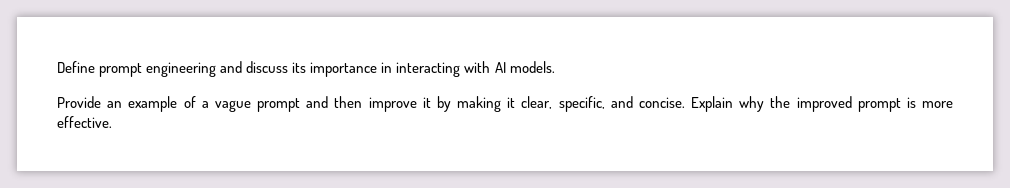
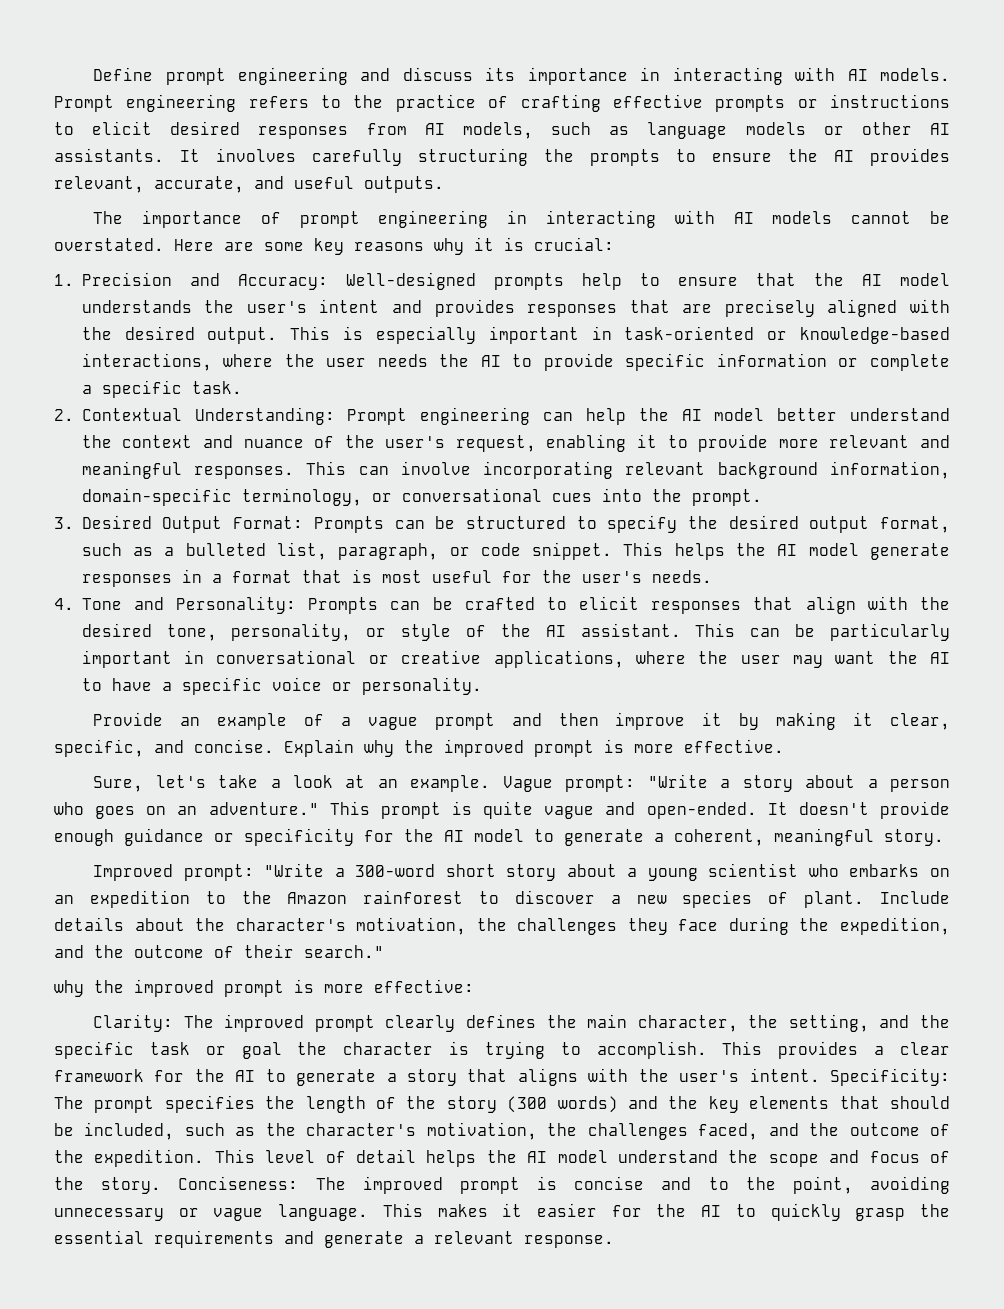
+ Prompt engineering refers to the practice of crafting effective prompts or instructions to elicit desired responses from AI models, such as language models or other AI assistants. It involves carefully structuring the prompts to ensure the AI provides relevant, accurate, and useful outputs.
+ The importance of prompt engineering in interacting with AI models cannot be overstated. Here are some key reasons why it is crucial:
+ 1. Precision and Accuracy: Well-designed prompts help to ensure that the AI model understands the user's intent and provides responses that are precisely aligned with the desired output. This is especially important in task-oriented or knowledge-based interactions, where the user needs the AI to provide specific information or complete a specific task.
+ 2. Contextual Understanding: Prompt engineering can help the AI model better understand the context and nuance of the user's request, enabling it to provide more relevant and meaningful responses. This can involve incorporating relevant background information, domain-specific terminology, or conversational cues into the prompt.
+ 3. Desired Output Format: Prompts can be structured to specify the desired output format, such as a bulleted list, paragraph, or code snippet. This helps the AI model generate responses in a format that is most useful for the user's needs.
+ 4. Tone and Personality: Prompts can be crafted to elicit responses that align with the desired tone, personality, or style of the AI assistant. This can be particularly important in conversational or creative applications, where the user may want the AI to have a specific voice or personality.
+ Sure, let's take a look at an example. Vague prompt: "Write a story about a person who goes on an adventure." This prompt is quite vague and open-ended. It doesn't provide enough guidance or specificity for the AI model to generate a coherent, meaningful story.
+ Improved prompt: "Write a 300-word short story about a young scientist who embarks on an expedition to the Amazon rainforest to discover a new species of plant. Include details about the character's motivation, the challenges they face during the expedition, and the outcome of their search."
+ why the improved prompt is more effective:
+ Clarity: The improved prompt clearly defines the main character, the setting, and the specific task or goal the character is trying to accomplish. This provides a clear framework for the AI to generate a story that aligns with the user's intent. Specificity: The prompt specifies the length of the story (300 words) and the key elements that should be included, such as the character's motivation, the challenges faced, and the outcome of the expedition. This level of detail helps the AI model understand the scope and focus of the story. Conciseness: The improved prompt is concise and to the point, avoiding unnecessary or vague language. This makes it easier for the AI to quickly grasp the essential requirements and generate a relevant response.

